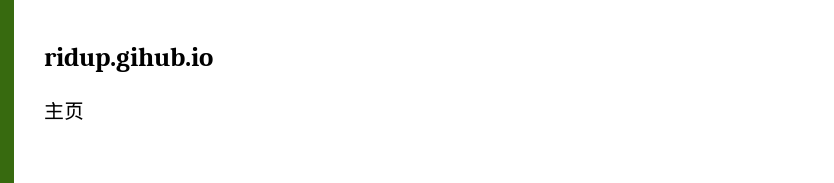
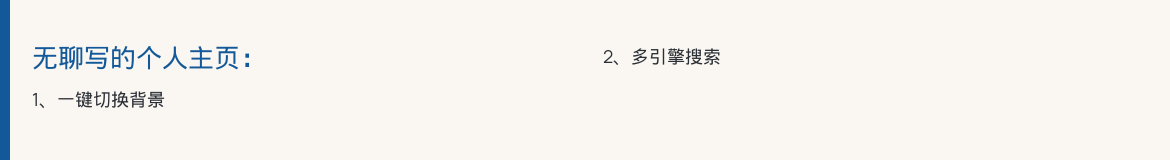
- ridup.gihub.io
- 主页
+ 无聊写的个人主页：
+ 1、一键切换背景
+ 2、多引擎搜索

